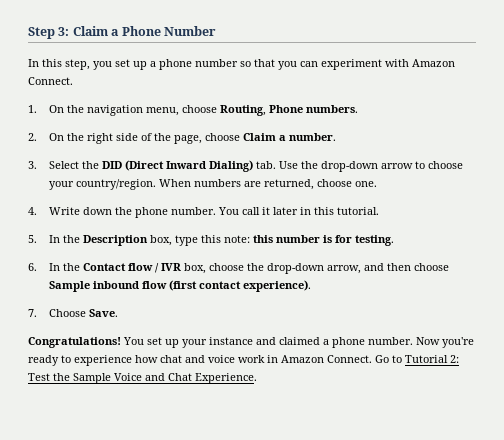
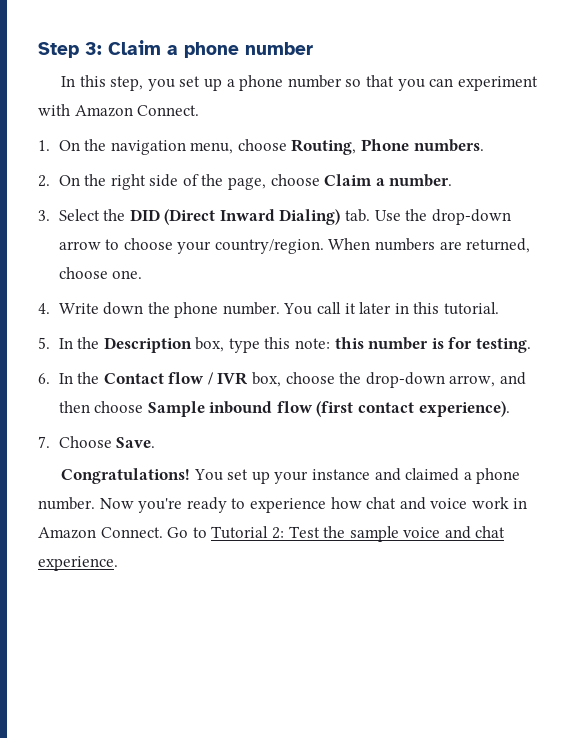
- Step 3: Claim a Phone Number
+ Step 3: Claim a phone number
- Go to Tutorial 2: Test the Sample Voice and Chat Experience.
+ Go to Tutorial 2: Test the sample voice and chat experience.

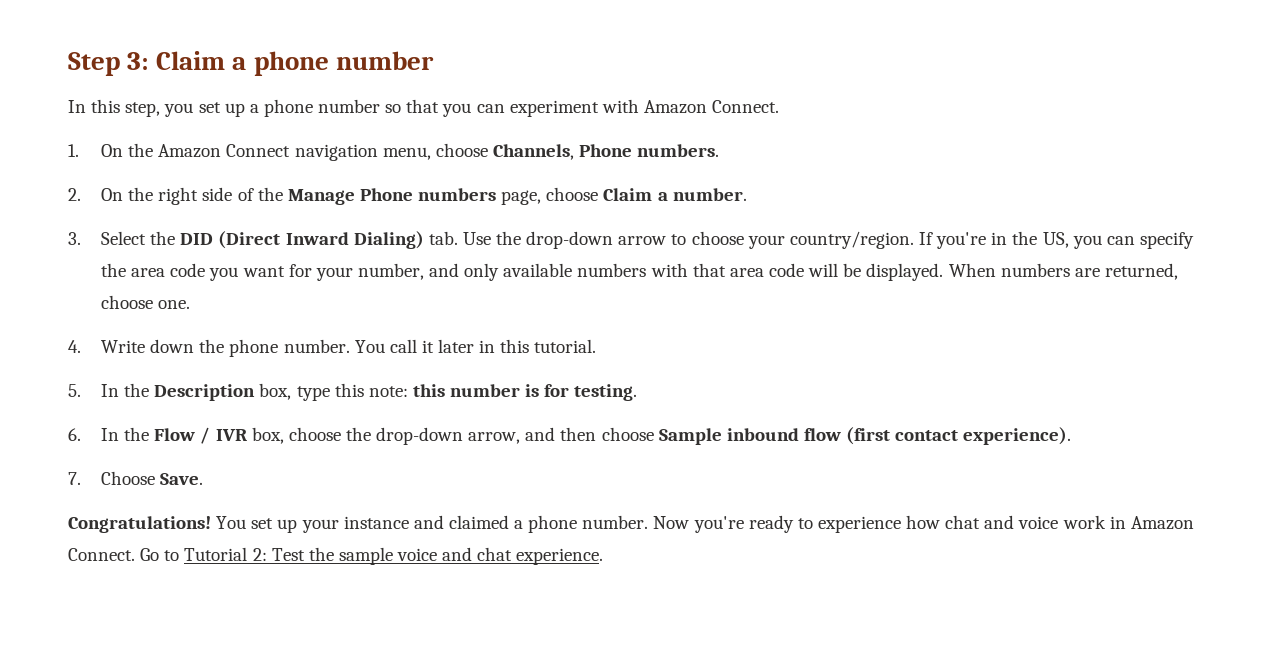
- 1. On the navigation menu, choose Routing, Phone numbers.
+ 1. On the Amazon Connect navigation menu, choose Channels, Phone numbers.
- 2. On the right side of the page, choose Claim a number.
+ 2. On the right side of the Manage Phone numbers page, choose Claim a number.
+ If you're in the US, you can specify the area code you want for your number, and only available numbers with that area code will be displayed.
- 6. In the Contact flow / IVR box, choose the drop-down arrow, and then choose Sample inbound flow (first contact experience).
+ 6. In the Flow / IVR box, choose the drop-down arrow, and then choose Sample inbound flow (first contact experience).

